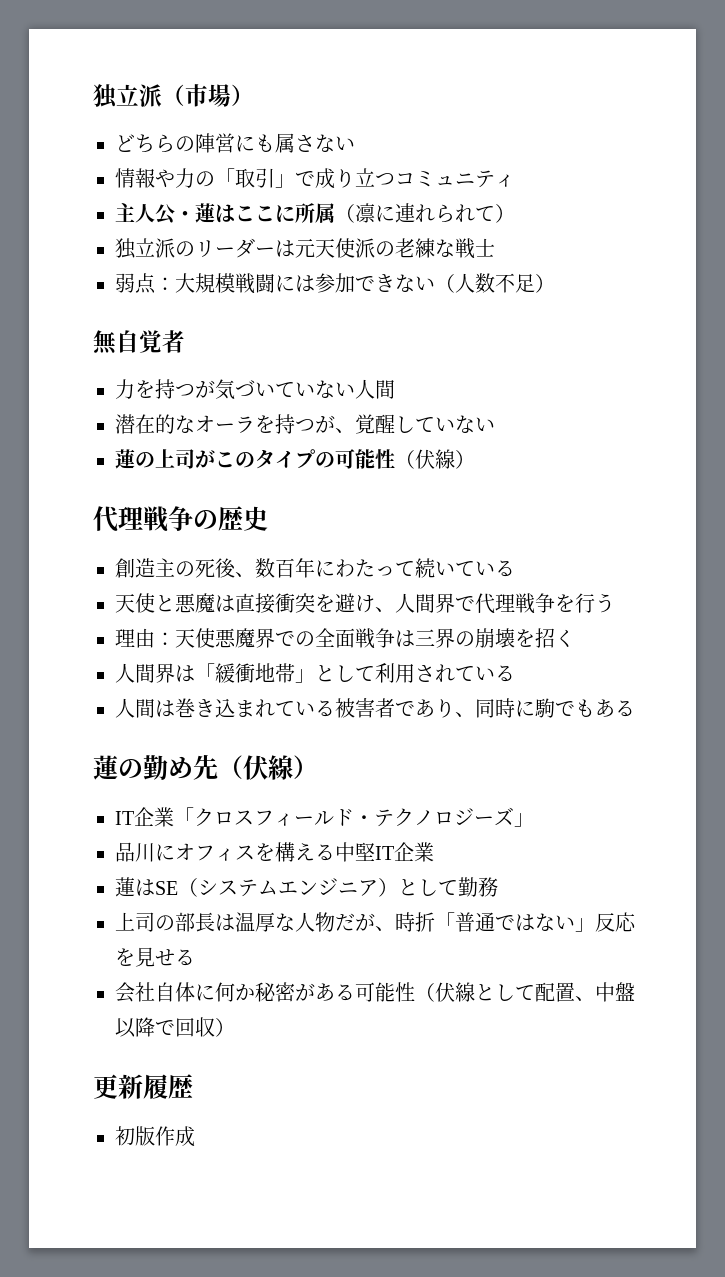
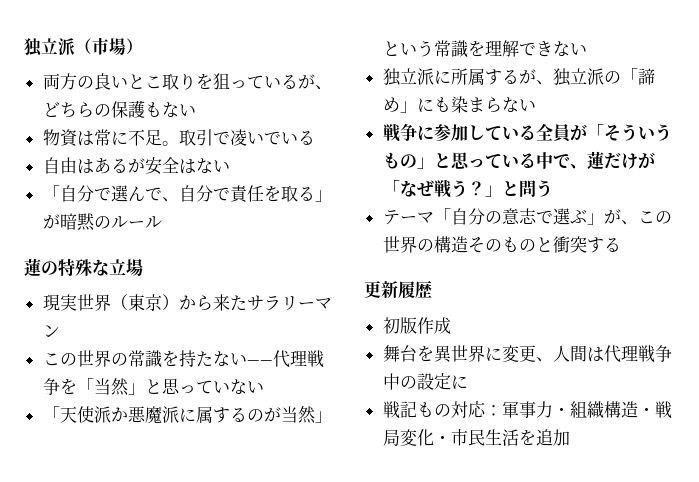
- どちらの陣営にも属さない
- 情報や力の「取引」で成り立つコミュニティ
- 主人公・蓮はここに所属（凛に連れられて）
- 独立派のリーダーは元天使派の老練な戦士
- 弱点：大規模戦闘には参加できない（人数不足）
- 無自覚者
- 力を持つが気づいていない人間
- 潜在的なオーラを持つが、覚醒していない
- 蓮の上司がこのタイプの可能性（伏線）
- 代理戦争の歴史
- 創造主の死後、数百年にわたって続いている
- 天使と悪魔は直接衝突を避け、人間界で代理戦争を行う
- 理由：天使悪魔界での全面戦争は三界の崩壊を招く
- 人間界は「緩衝地帯」として利用されている
- 人間は巻き込まれている被害者であり、同時に駒でもある
- 蓮の勤め先（伏線）
- IT企業「クロスフィールド・テクノロジーズ」
- 品川にオフィスを構える中堅IT企業
- 蓮はSE（システムエンジニア）として勤務
- 上司の部長は温厚な人物だが、時折「普通ではない」反応を見せる
- 会社自体に何か秘密がある可能性（伏線として配置、中盤以降で回収）
+ 両方の良いとこ取りを狙っているが、どちらの保護もない
+ 物資は常に不足。取引で凌いでいる
+ 自由はあるが安全はない
+ 「自分で選んで、自分で責任を取る」が暗黙のルール
+ 蓮の特殊な立場
+ 現実世界（東京）から来たサラリーマン
+ この世界の常識を持たない——代理戦争を「当然」と思っていない
+ 「天使派か悪魔派に属するのが当然」という常識を理解できない
+ 独立派に所属するが、独立派の「諦め」にも染まらない
+ 戦争に参加している全員が「そういうもの」と思っている中で、蓮だけが「なぜ戦う？」と問う
+ テーマ「自分の意志で選ぶ」が、この世界の構造そのものと衝突する
  更新履歴
  初版作成
+ 舞台を異世界に変更、人間は代理戦争中の設定に
+ 戦記もの対応：軍事力・組織構造・戦局変化・市民生活を追加

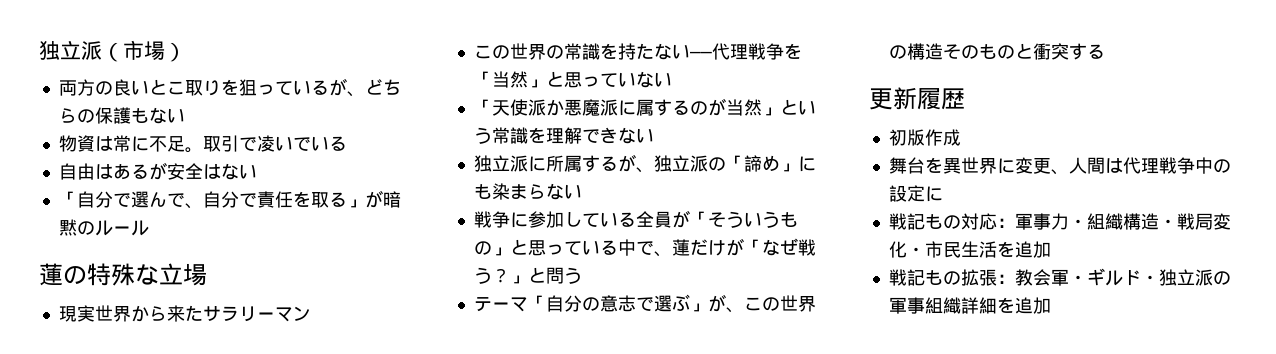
- 現実世界（東京）から来たサラリーマン
+ 現実世界から来たサラリーマン
+ 戦記もの拡張：教会軍・ギルド・独立派の軍事組織詳細を追加

